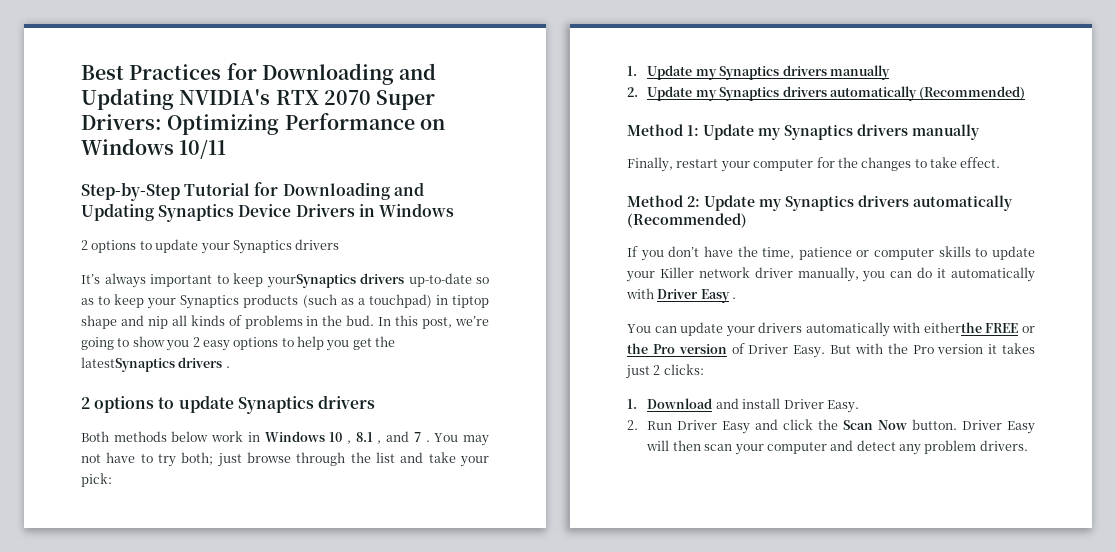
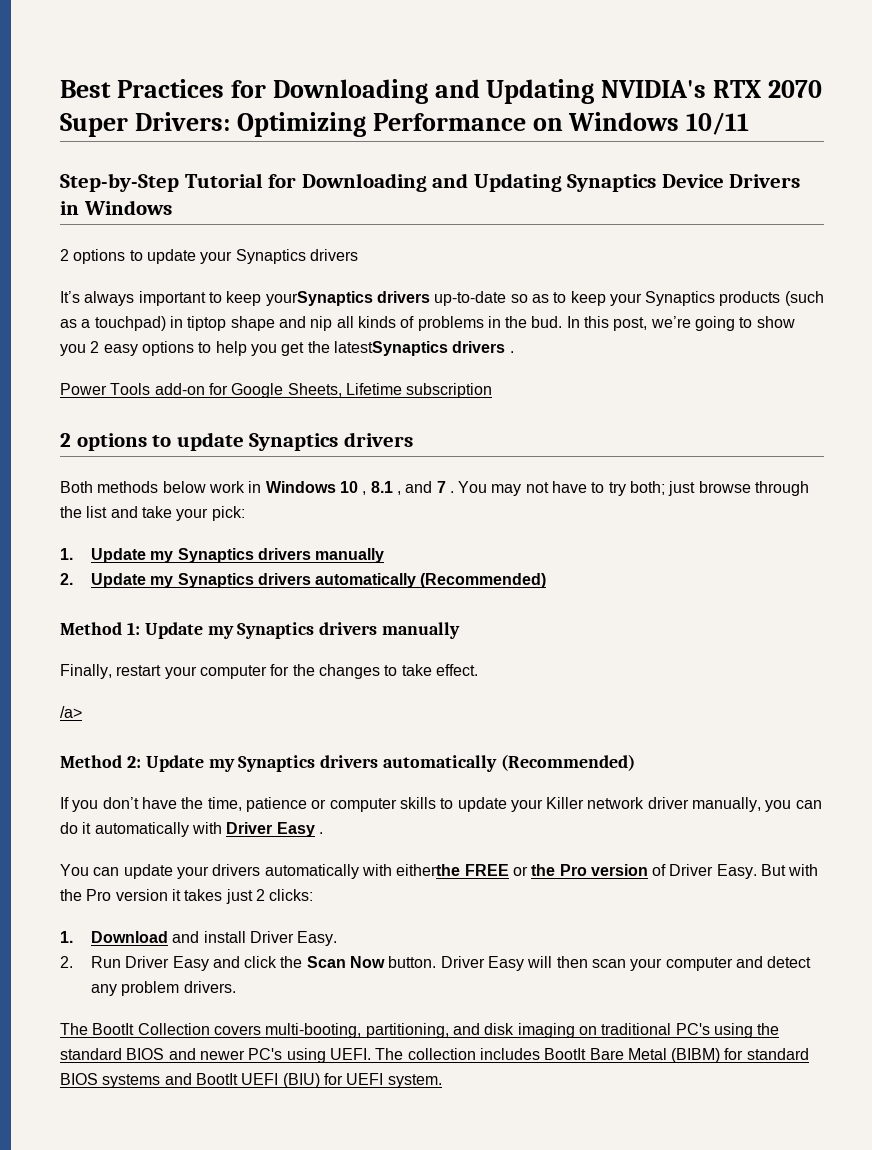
+ Power Tools add-on for Google Sheets, Lifetime subscription
+ /a>
+ The BootIt Collection covers multi-booting, partitioning, and disk imaging on traditional PC's using the standard BIOS and newer PC's using UEFI. The collection includes BootIt Bare Metal (BIBM) for standard BIOS systems and BootIt UEFI (BIU) for UEFI system.

